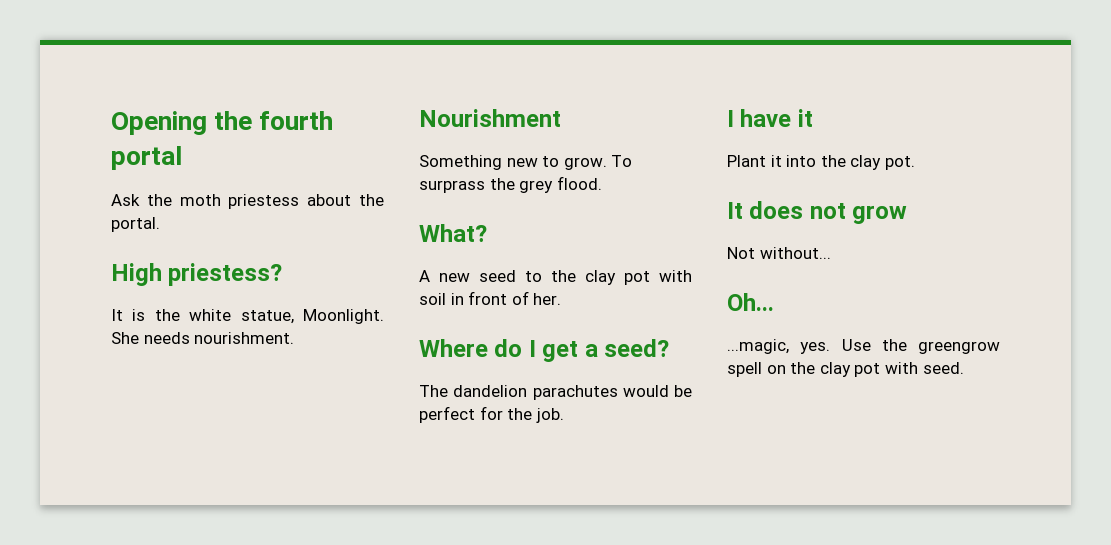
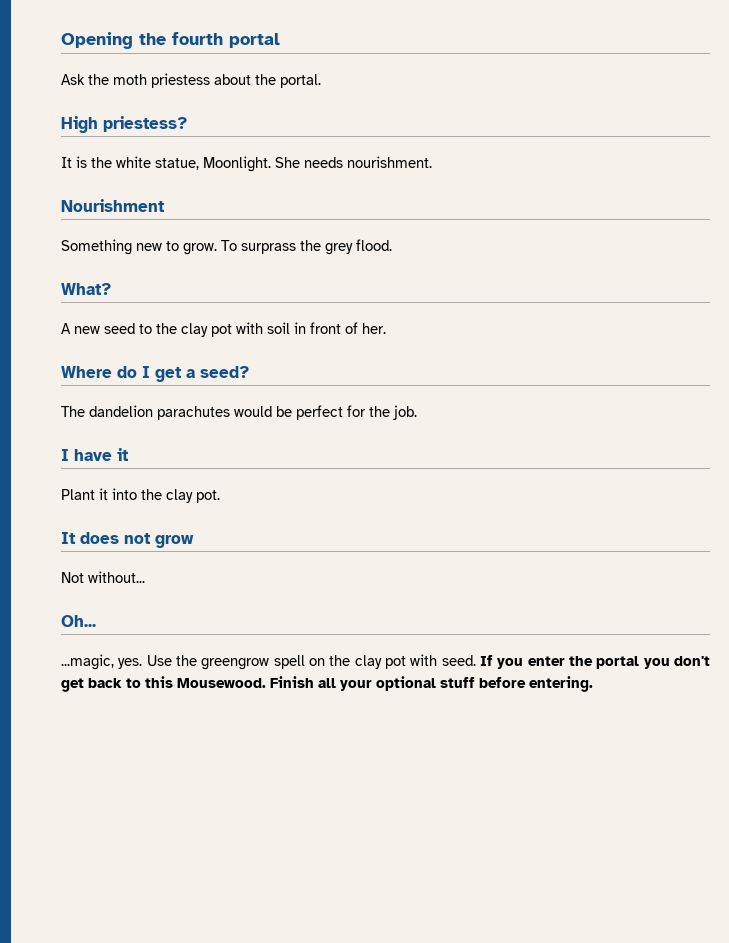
+ If you enter the portal you don't get back to this Mousewood. Finish all your optional stuff before entering.

